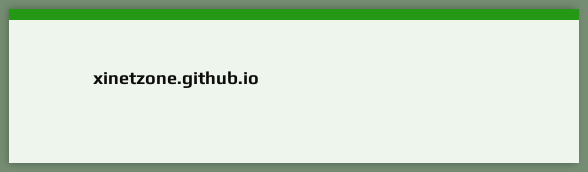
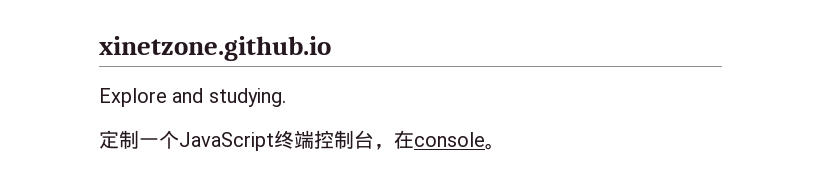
+ Explore and studying.
+ 定制一个JavaScript终端控制台，在console。

